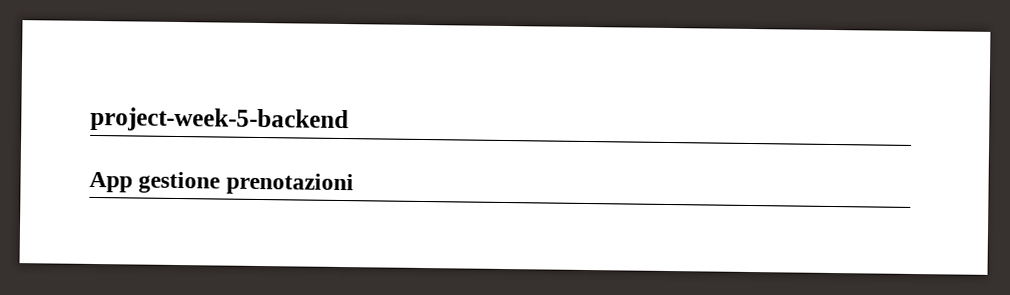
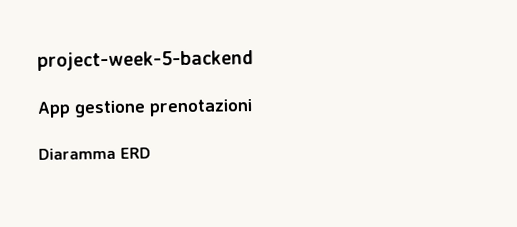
+ Diaramma ERD

